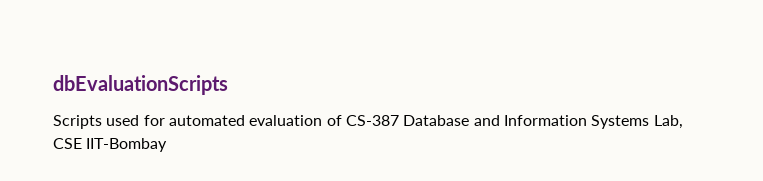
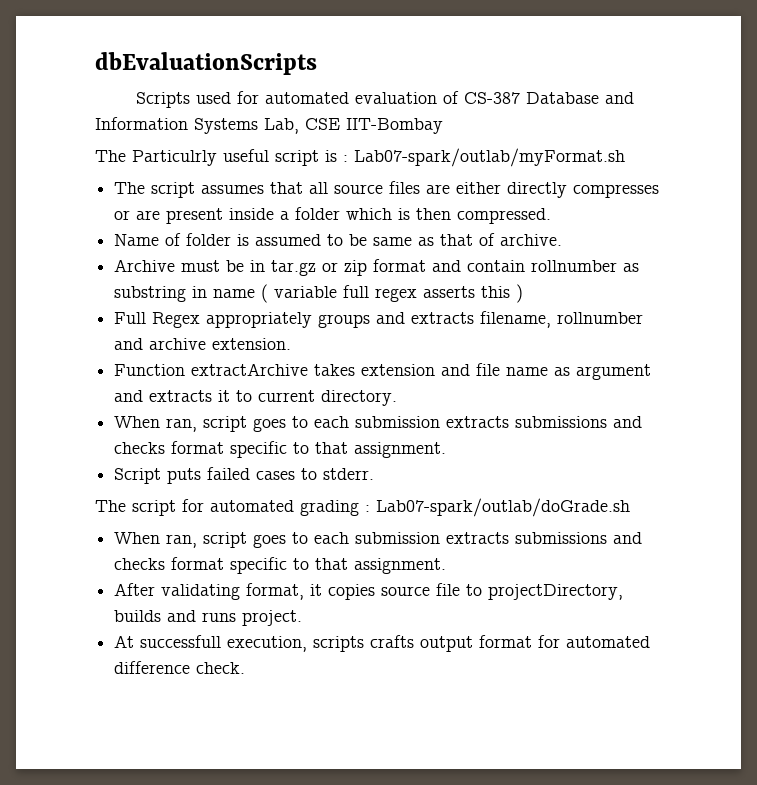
+ The Particulrly useful script is : Lab07-spark/outlab/myFormat.sh
+ The script assumes that all source files are either directly compresses or are present inside a folder which is then compressed.
+ Name of folder is assumed to be same as that of archive.
+ Archive must be in tar.gz or zip format and contain rollnumber as substring in name ( variable full regex asserts this )
+ Full Regex appropriately groups and extracts filename, rollnumber and archive extension.
+ Function extractArchive takes extension and file name as argument and extracts it to current directory.
+ When ran, script goes to each submission extracts submissions and checks format specific to that assignment.
+ Script puts failed cases to stderr.
+ The script for automated grading : Lab07-spark/outlab/doGrade.sh
+ When ran, script goes to each submission extracts submissions and checks format specific to that assignment.
+ After validating format, it copies source file to projectDirectory, builds and runs project.
+ At successfull execution, scripts crafts output format for automated difference check.

